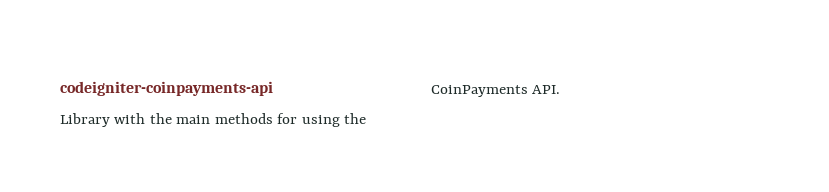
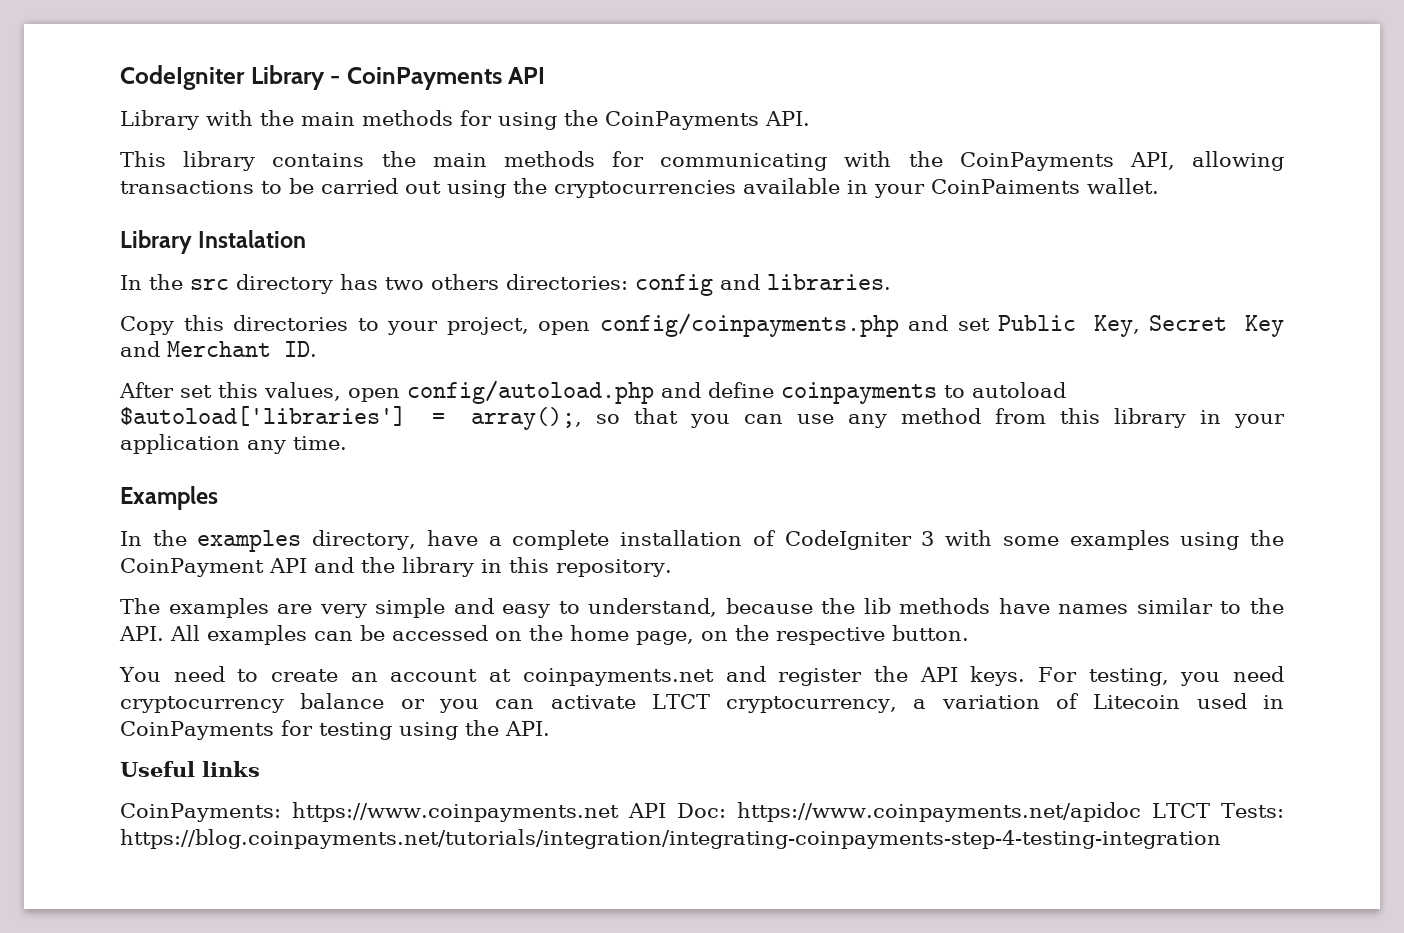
- codeigniter-coinpayments-api
+ CodeIgniter Library - CoinPayments API
+ This library contains the main methods for communicating with the CoinPayments API, allowing transactions to be carried out using the cryptocurrencies available in your CoinPaiments wallet.
+ Library Instalation
+ In the src directory has two others directories: config and libraries.
+ Copy this directories to your project, open config/coinpayments.php and set Public Key, Secret Key and Merchant ID.
+ After set this values, open config/autoload.php and define coinpayments to autoload $autoload['libraries'] = array();, so that you can use any method from this library in your application any time.
+ Examples
+ In the examples directory, have a complete installation of CodeIgniter 3 with some examples using the CoinPayment API and the library in this repository.
+ The examples are very simple and easy to understand, because the lib methods have names similar to the API. All examples can be accessed on the home page, on the respective button.
+ You need to create an account at coinpayments.net and register the API keys. For testing, you need cryptocurrency balance or you can activate LTCT cryptocurrency, a variation of Litecoin used in CoinPayments for testing using the API.
+ Useful links
+ CoinPayments: https://www.coinpayments.net API Doc: https://www.coinpayments.net/apidoc LTCT Tests: https://blog.coinpayments.net/tutorials/integration/integrating-coinpayments-step-4-testing-integration

